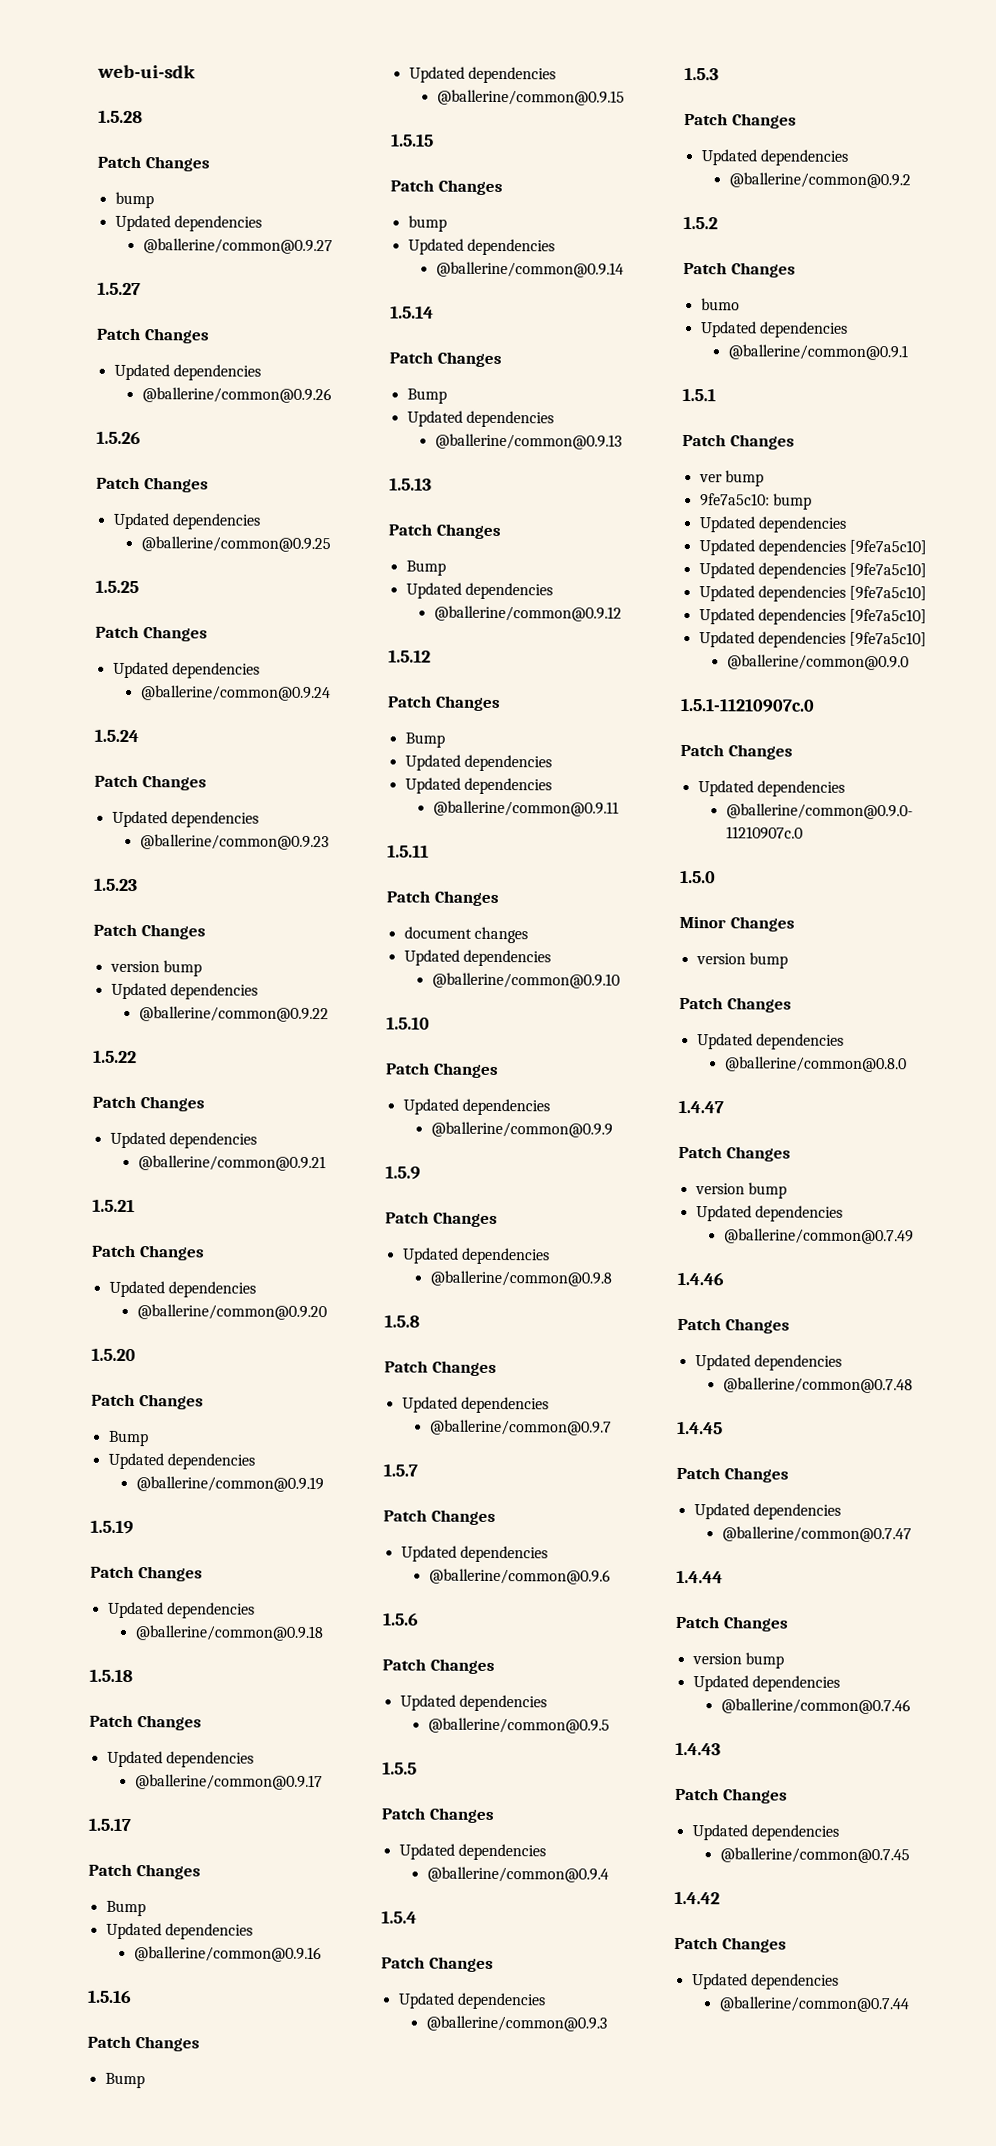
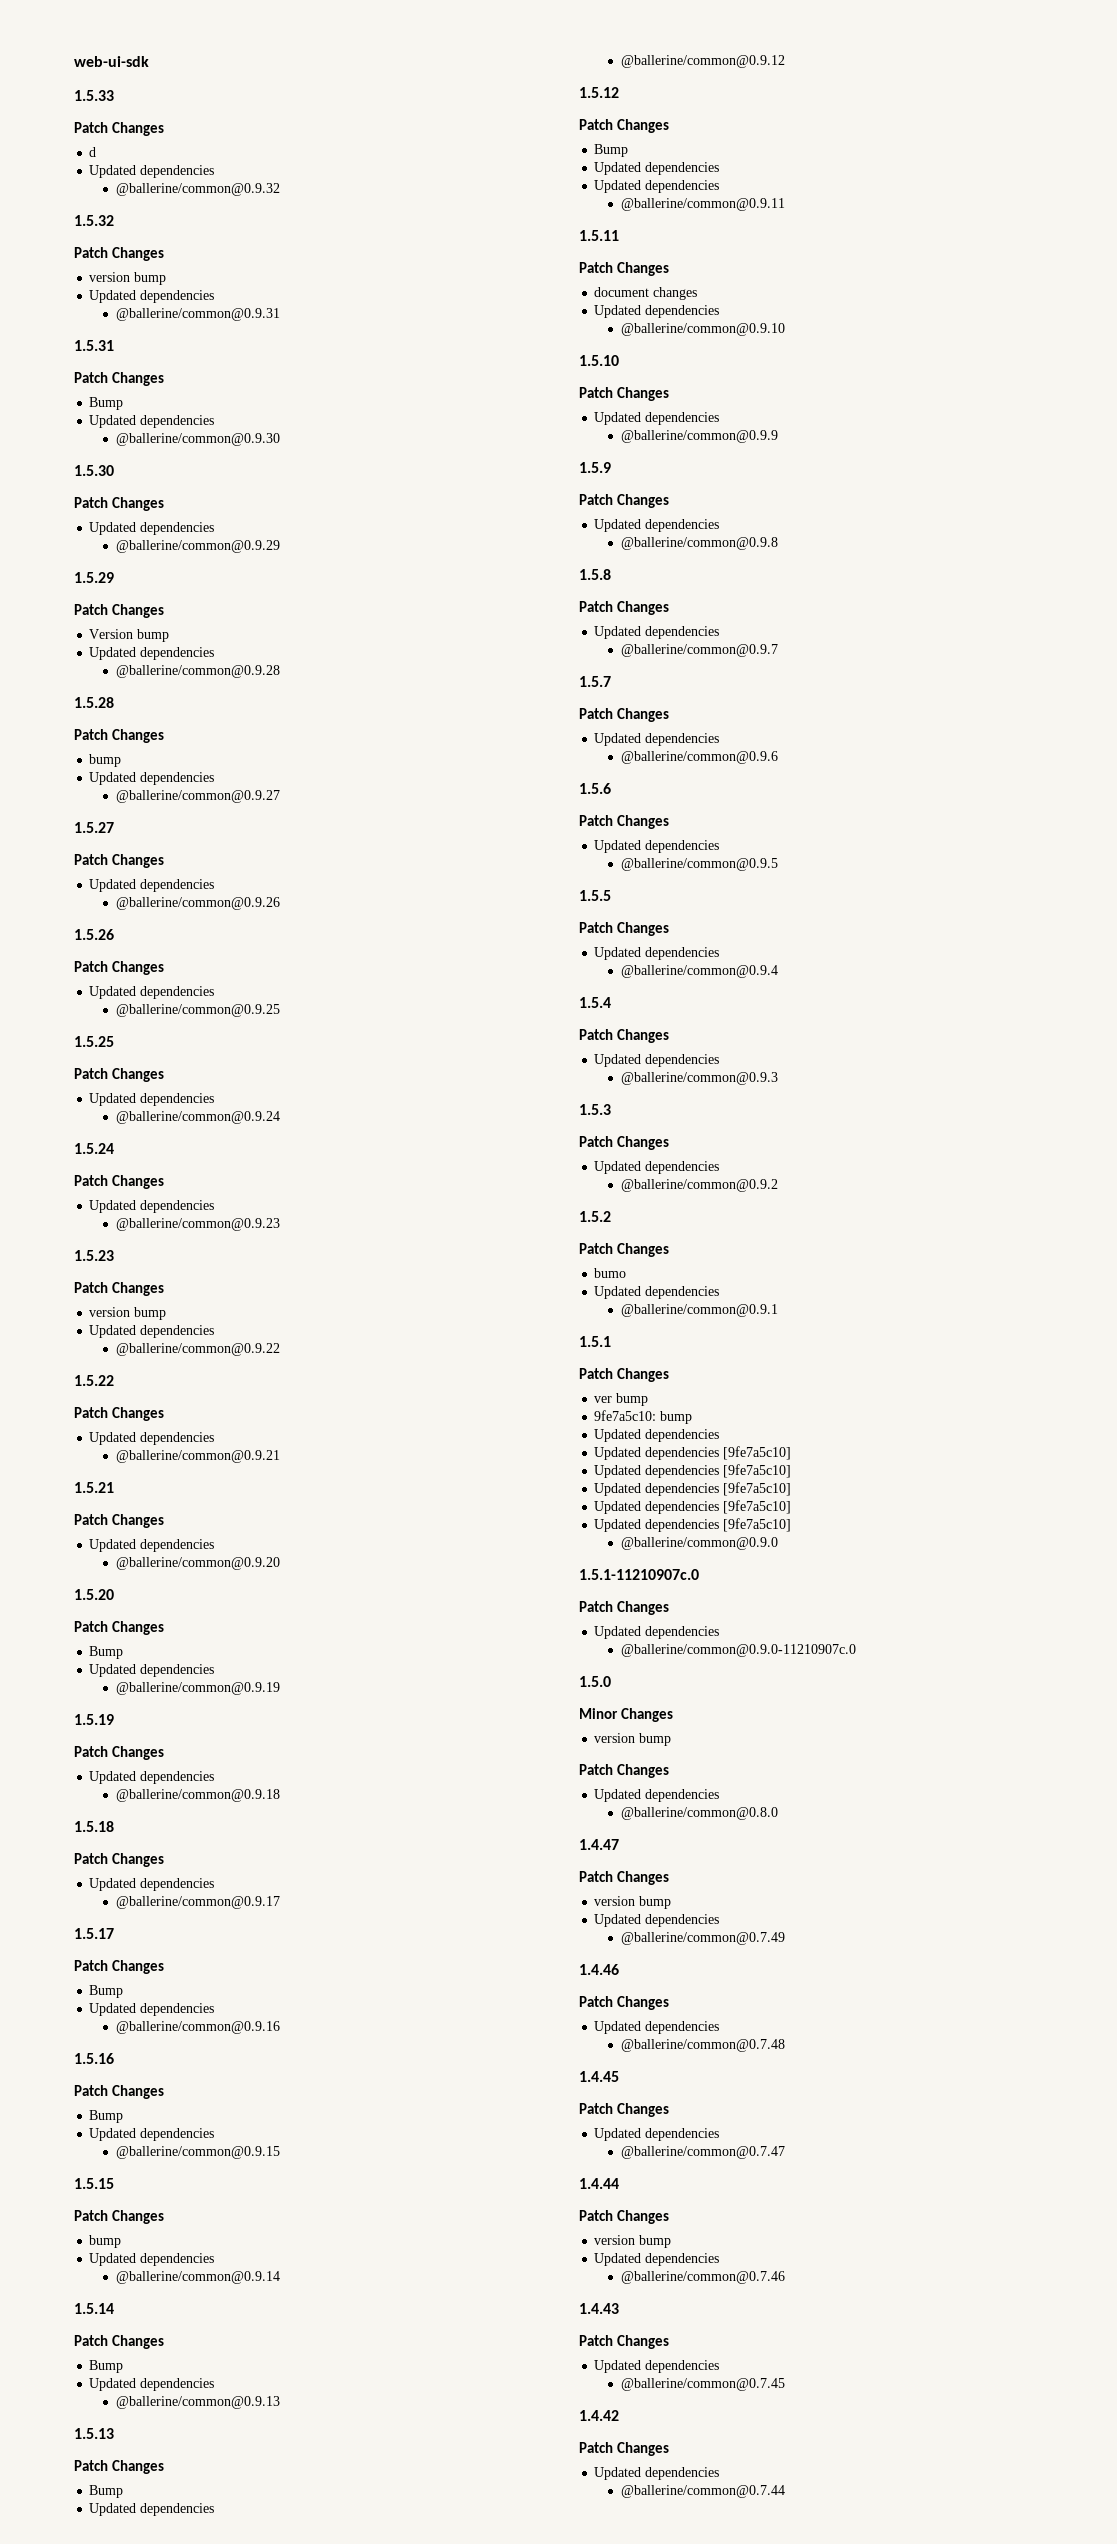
+ 1.5.33
+ Patch Changes
+ d
+ Updated dependencies
+ @ballerine/common@0.9.32
+ 1.5.32
+ Patch Changes
+ version bump
+ Updated dependencies
+ @ballerine/common@0.9.31
+ 1.5.31
+ Patch Changes
+ Bump
+ Updated dependencies
+ @ballerine/common@0.9.30
+ 1.5.30
+ Patch Changes
+ Updated dependencies
+ @ballerine/common@0.9.29
+ 1.5.29
+ Patch Changes
+ Version bump
+ Updated dependencies
+ @ballerine/common@0.9.28

